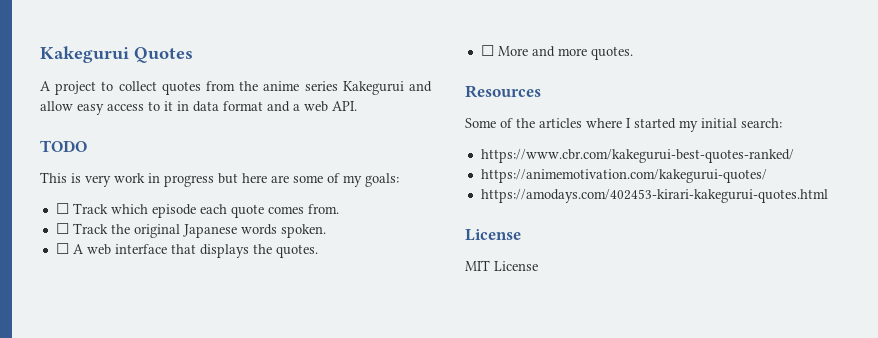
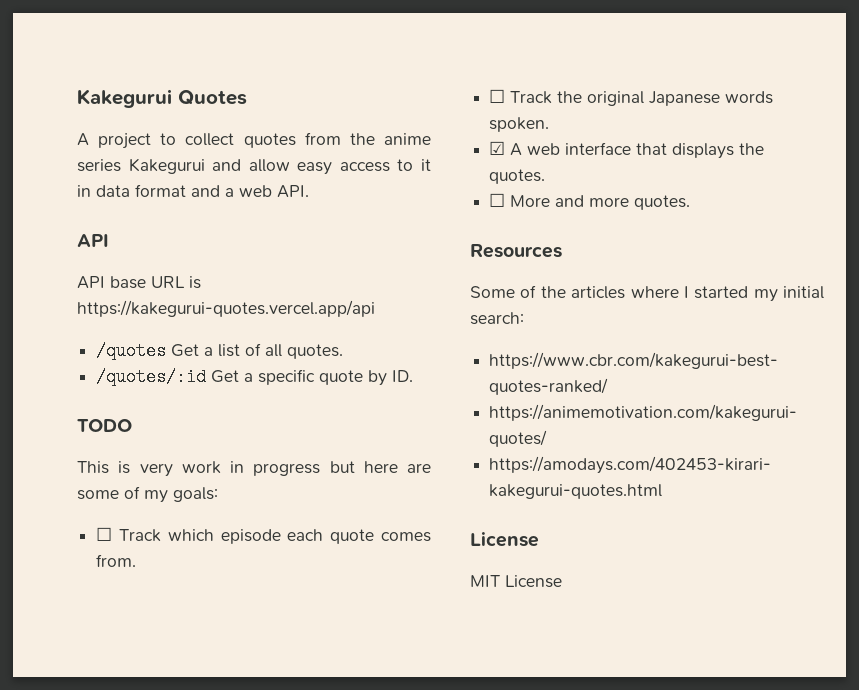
  A project to collect quotes from the anime series Kakegurui and allow easy access to it in data format and a web API.
+ API
+ API base URL is https://kakegurui-quotes.vercel.app/api
+ /quotes Get a list of all quotes.
+ /quotes/:id Get a specific quote by ID.
- ☐ A web interface that displays the quotes.
+ ☑ A web interface that displays the quotes.

